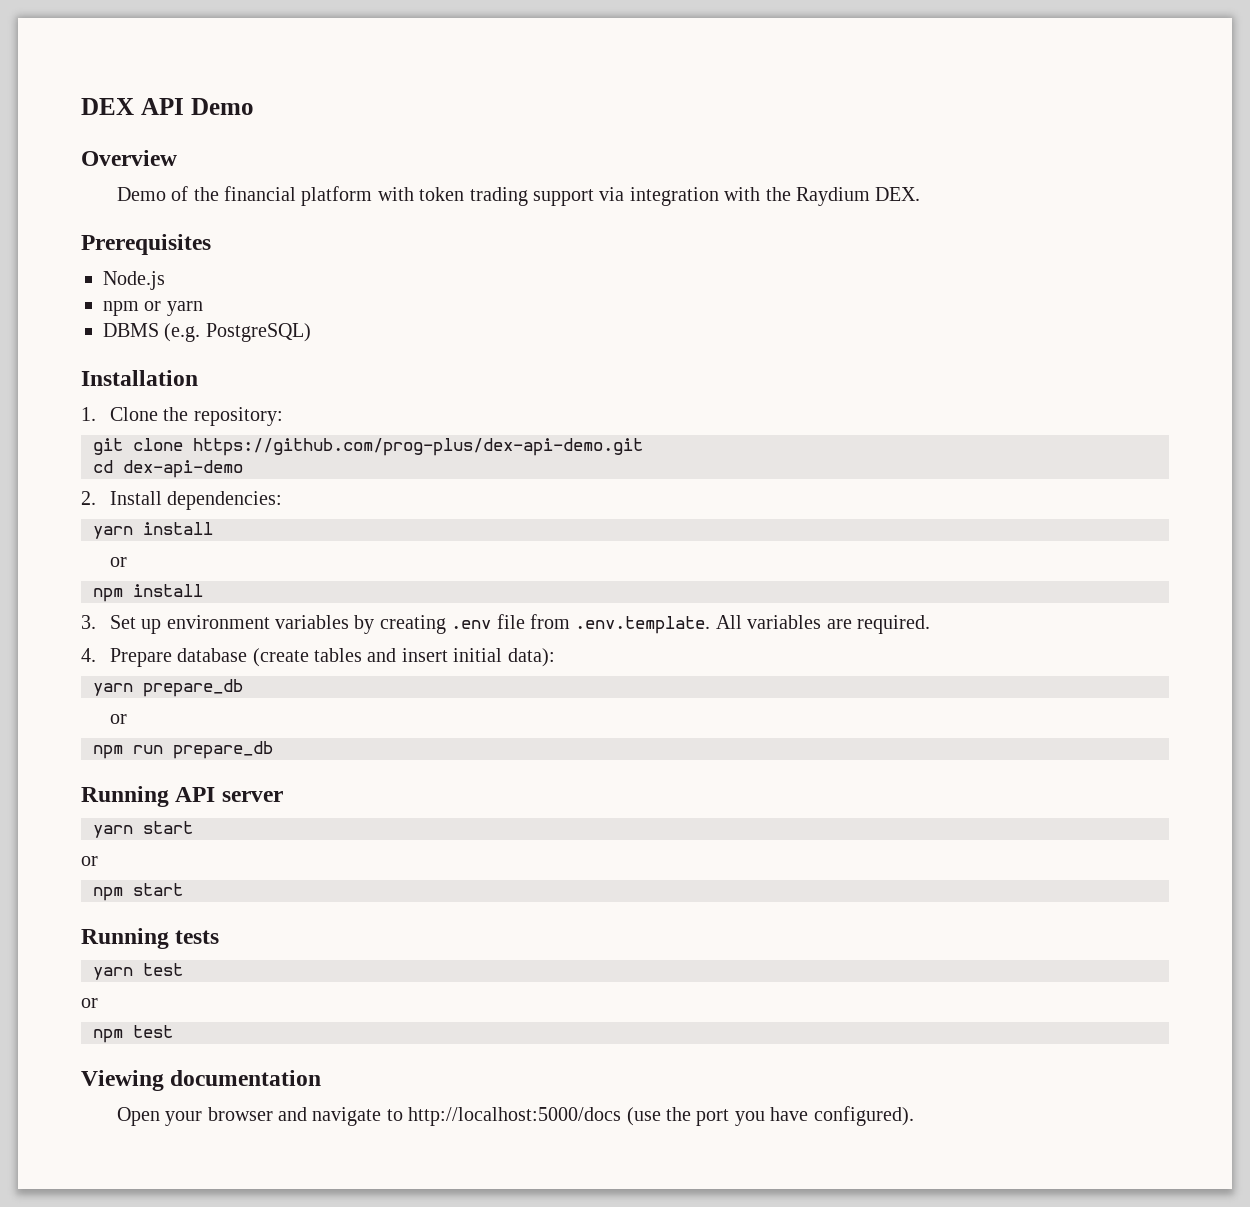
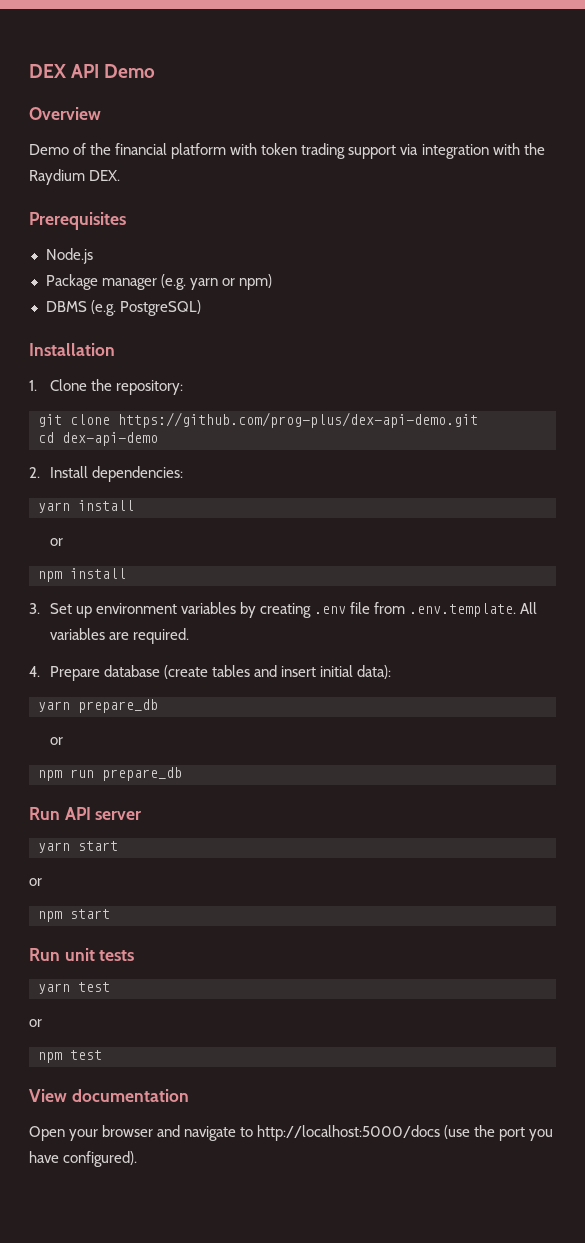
- npm or yarn
+ Package manager (e.g. yarn or npm)
- Running API server
+ Run API server
- Running tests
+ Run unit tests
- Viewing documentation
+ View documentation

